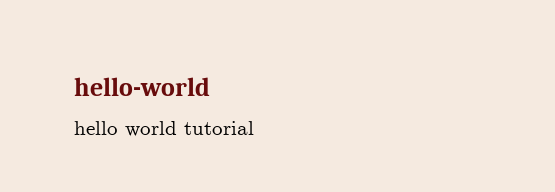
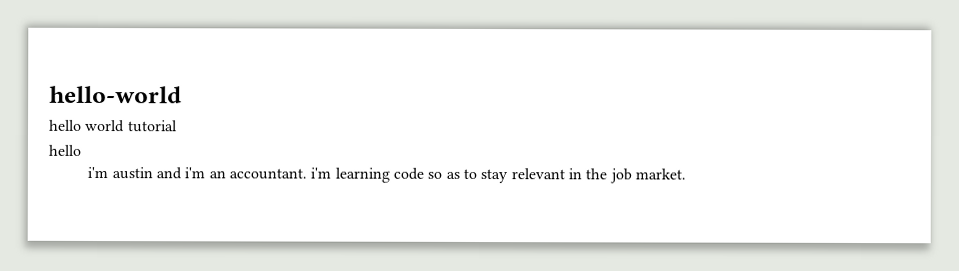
  hello world tutorial
+ hello
+ i'm austin and i'm an accountant. i'm learning code so as to stay relevant in the job market.

